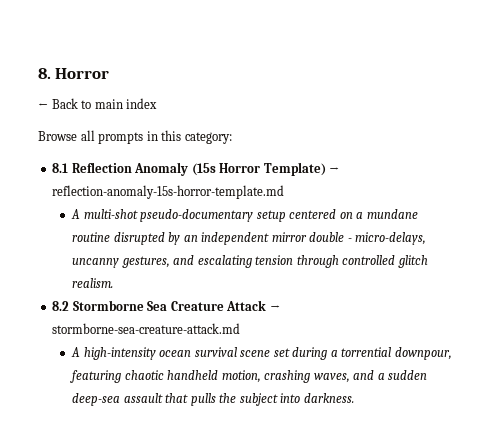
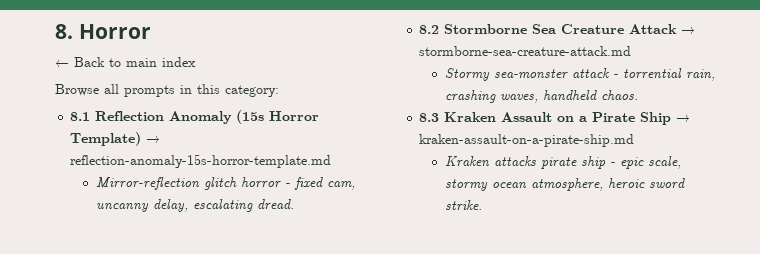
- A multi-shot pseudo-documentary setup centered on a mundane routine disrupted by an independent mirror double - micro-delays, uncanny gestures, and escalating tension through controlled glitch realism.
+ Mirror-reflection glitch horror - fixed cam, uncanny delay, escalating dread.
- A high-intensity ocean survival scene set during a torrential downpour, featuring chaotic handheld motion, crashing waves, and a sudden deep-sea assault that pulls the subject into darkness.
+ Stormy sea-monster attack - torrential rain, crashing waves, handheld chaos.
+ 8.3 Kraken Assault on a Pirate Ship → kraken-assault-on-a-pirate-ship.md
+ Kraken attacks pirate ship - epic scale, stormy ocean atmosphere, heroic sword strike.

